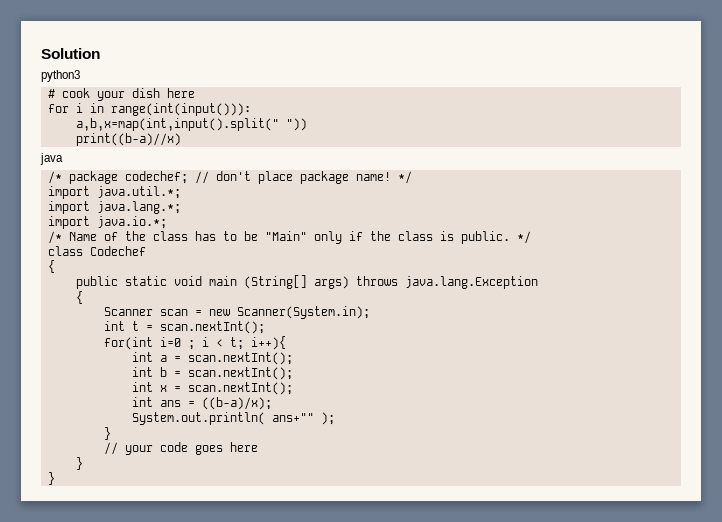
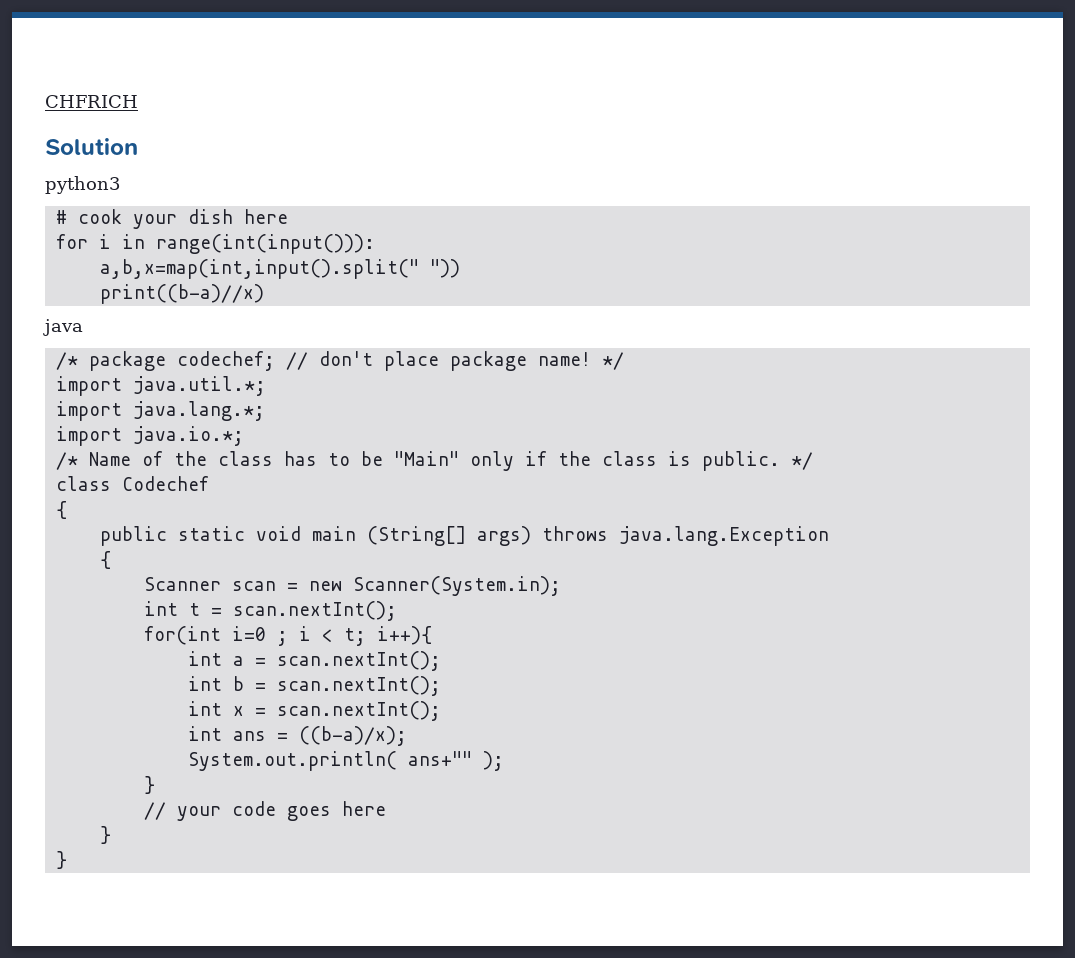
+ CHFRICH

